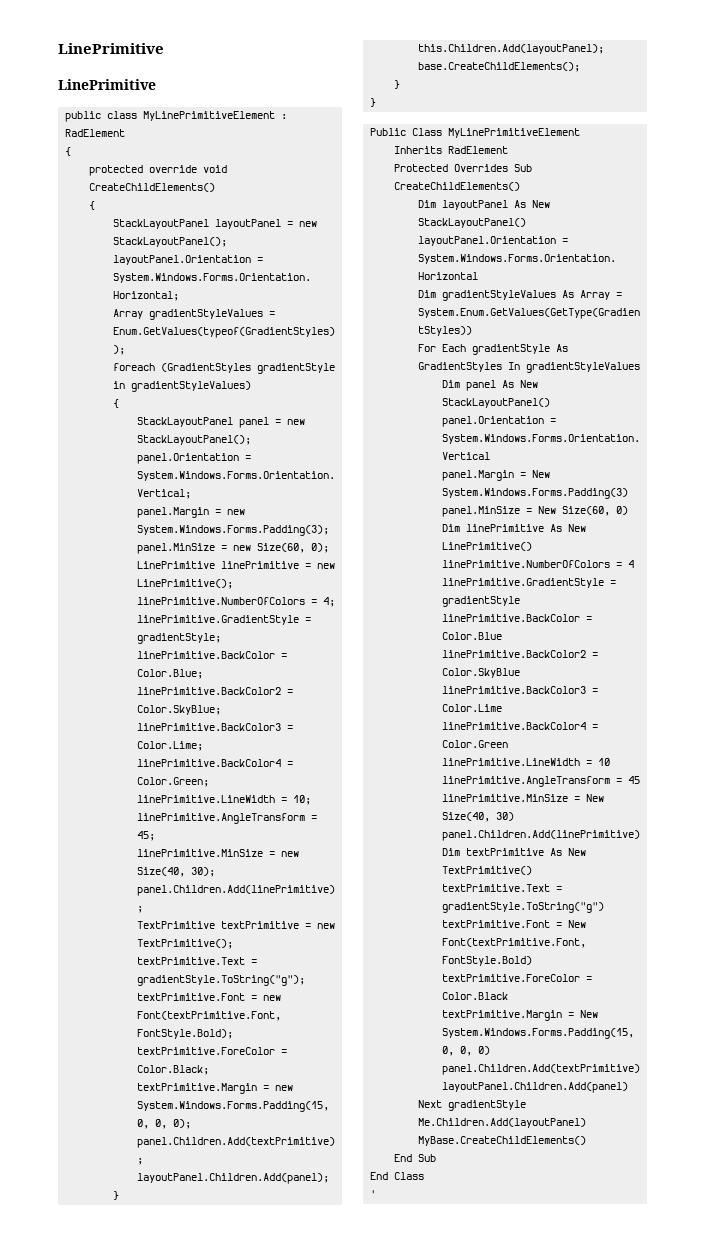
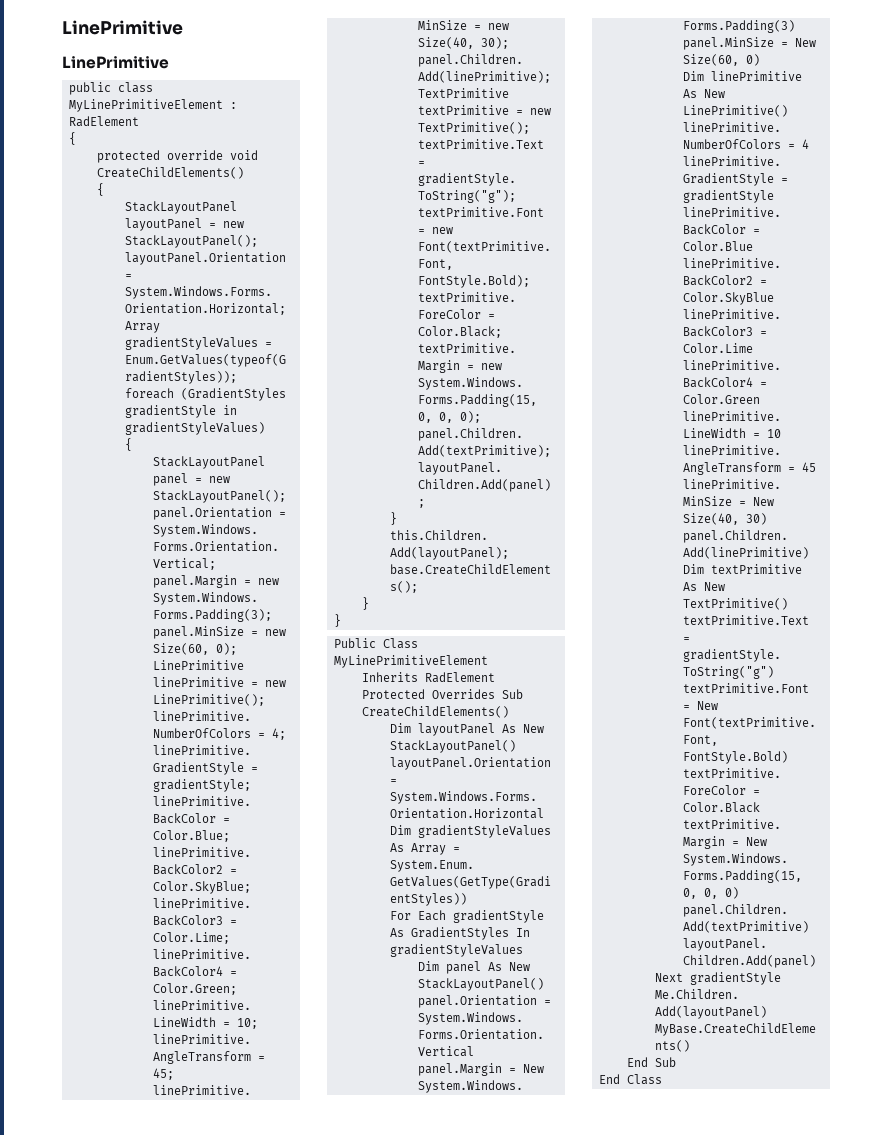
- '

